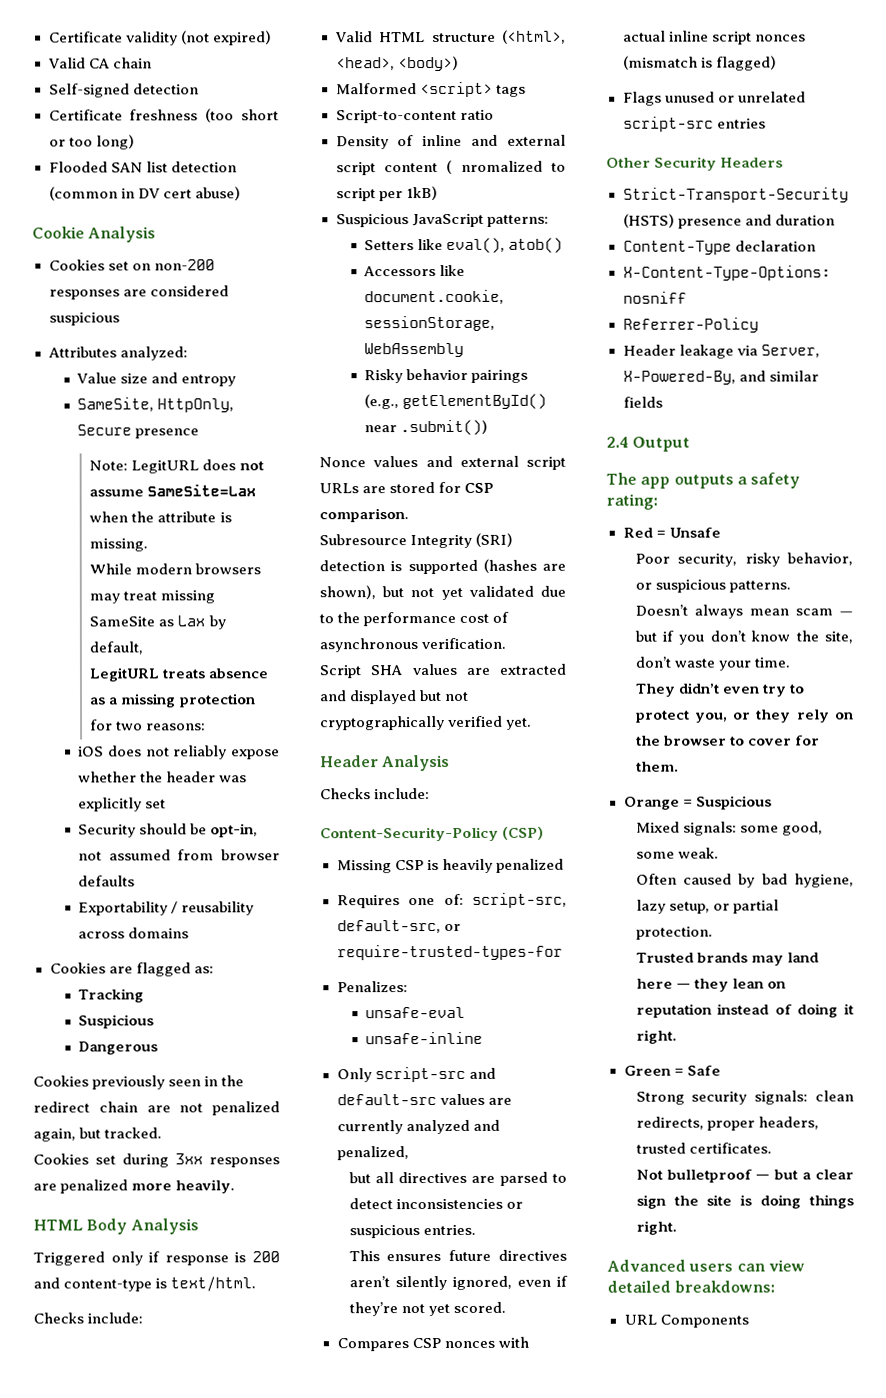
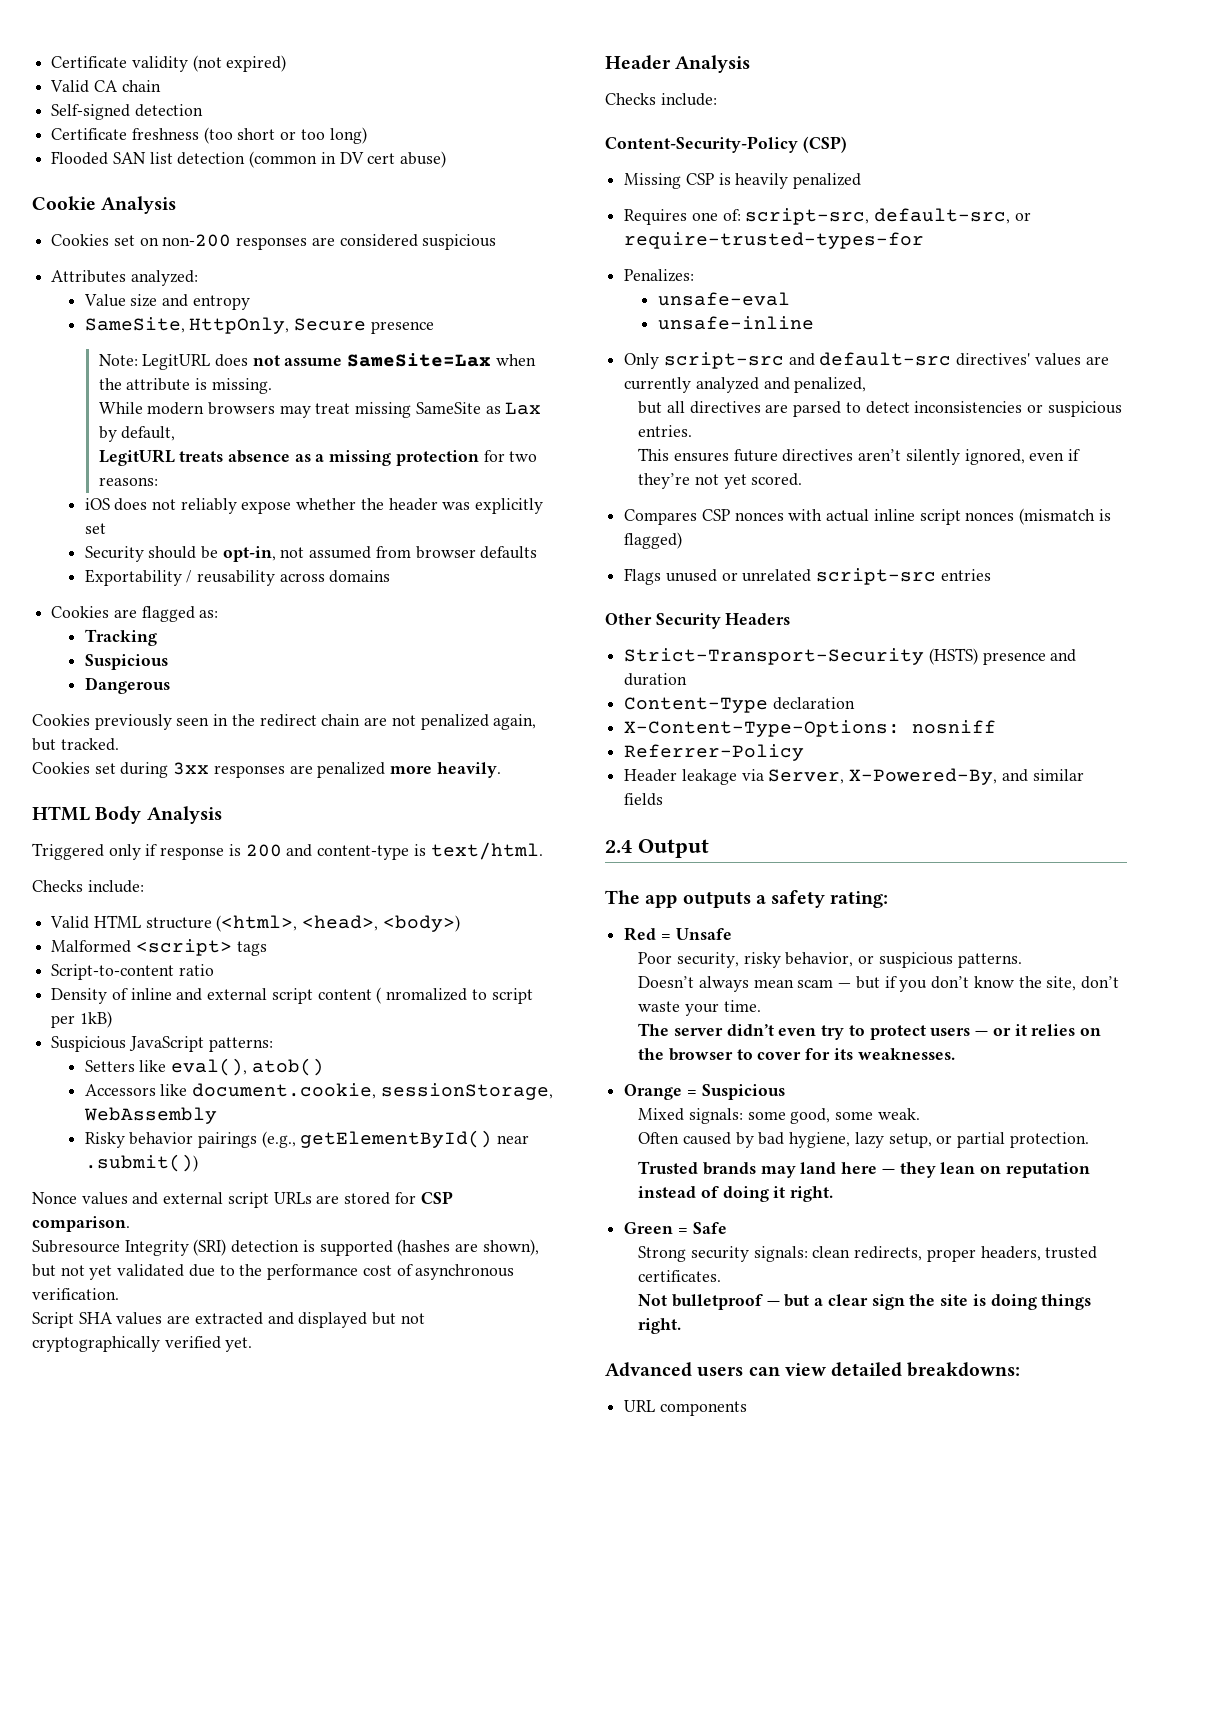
- Only script-src and default-src values are currently analyzed and penalized,
+ Only script-src and default-src directives' values are currently analyzed and penalized,
- They didn’t even try to protect you, or they rely on the browser to cover for them.
+ The server didn’t even try to protect users — or it relies on the browser to cover for its weaknesses.
- URL Components
+ URL components

